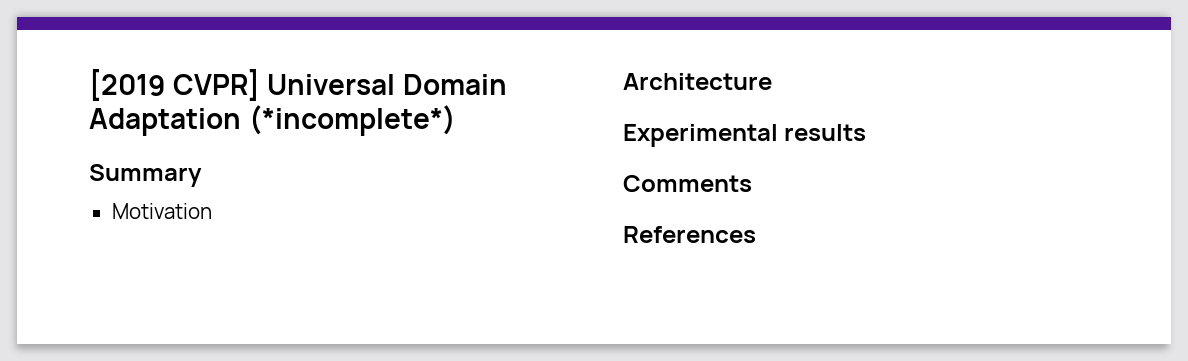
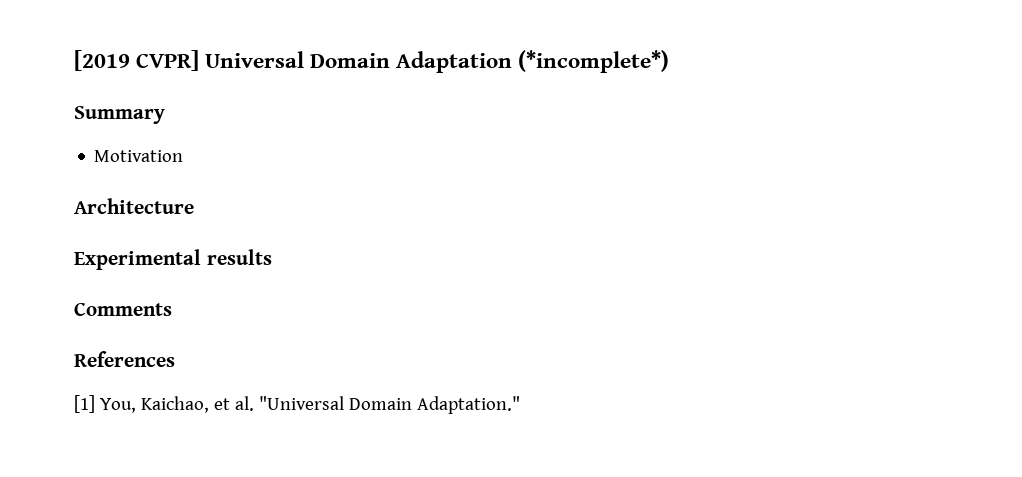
+ [1] You, Kaichao, et al. "Universal Domain Adaptation."

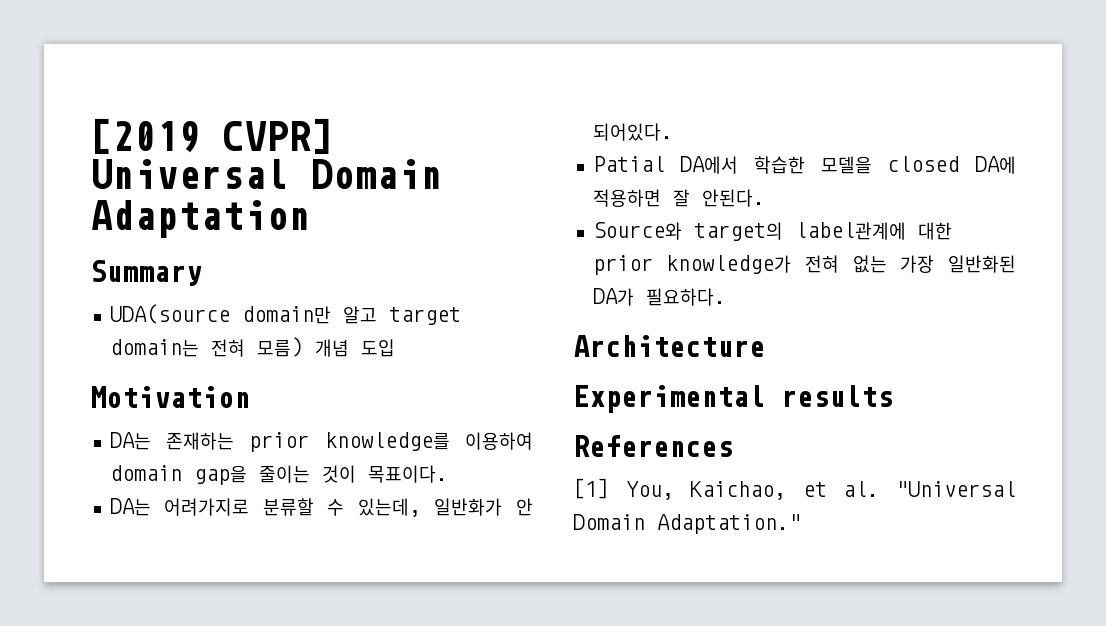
- [2019 CVPR] Universal Domain Adaptation (*incomplete*)
+ [2019 CVPR] Universal Domain Adaptation
+ UDA(source domain만 알고 target domain는 전혀 모름) 개념 도입
  Motivation
+ DA는 존재하는 prior knowledge를 이용하여 domain gap을 줄이는 것이 목표이다.
+ DA는 어려가지로 분류할 수 있는데, 일반화가 안 되어있다.
+ Patial DA에서 학습한 모델을 closed DA에 적용하면 잘 안된다.
+ Source와 target의 label관계에 대한 prior knowledge가 전혀 없는 가장 일반화된 DA가 필요하다.
- Comments

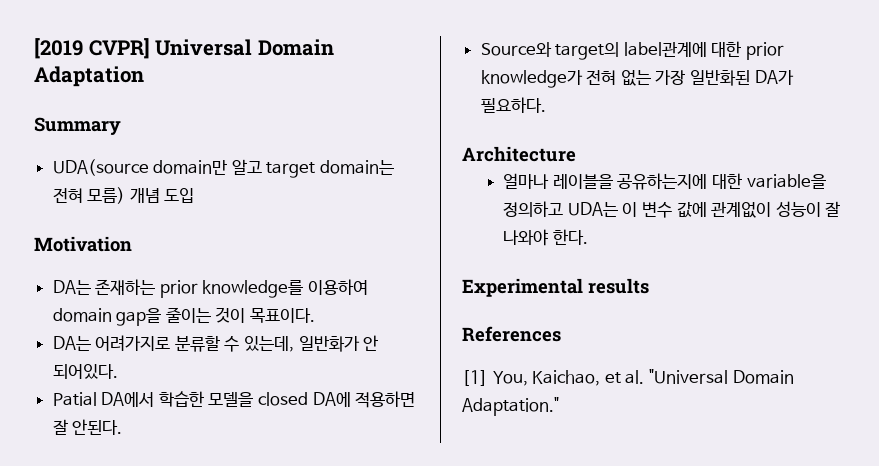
+ 얼마나 레이블을 공유하는지에 대한 variable을 정의하고 UDA는 이 변수 값에 관계없이 성능이 잘 나와야 한다.

